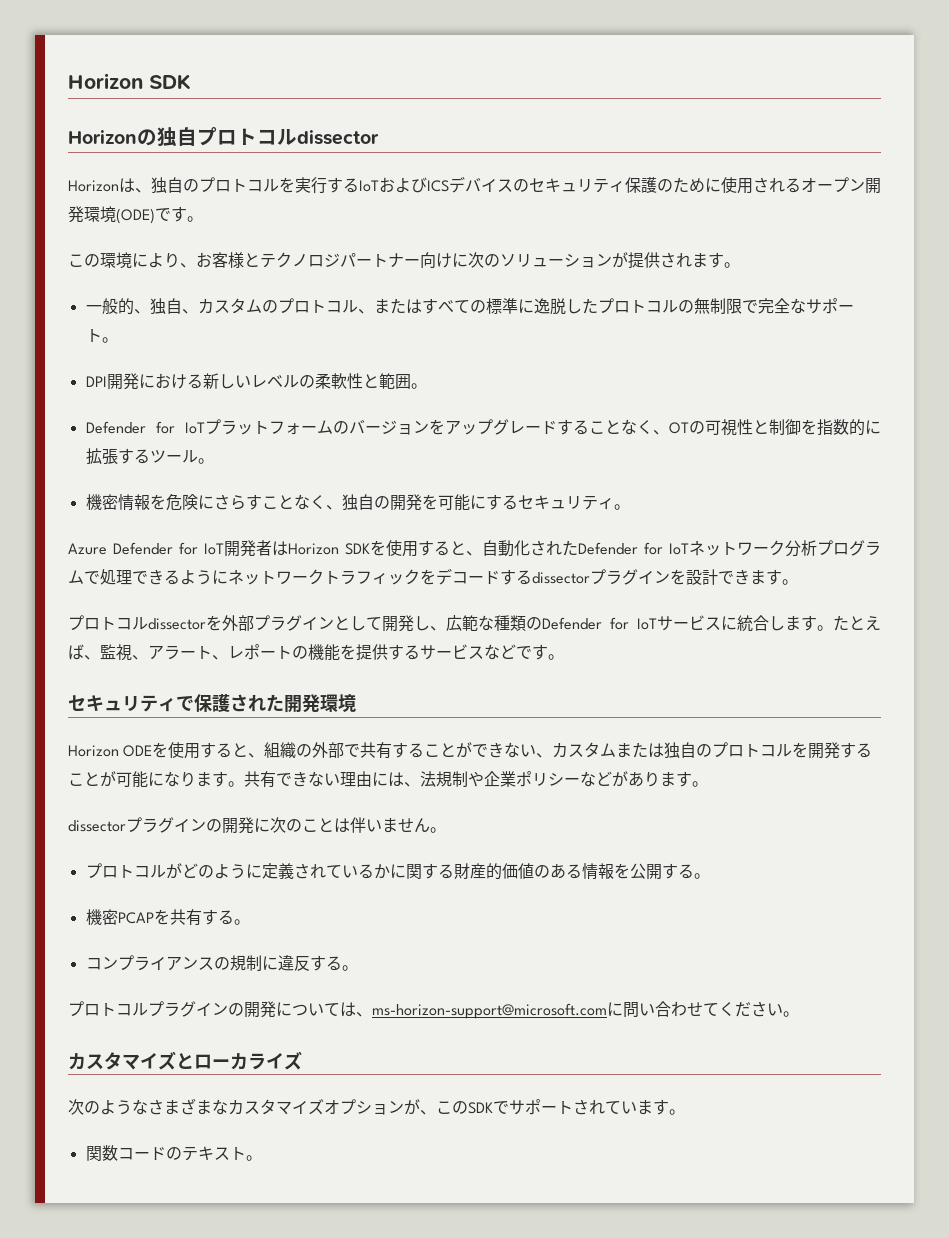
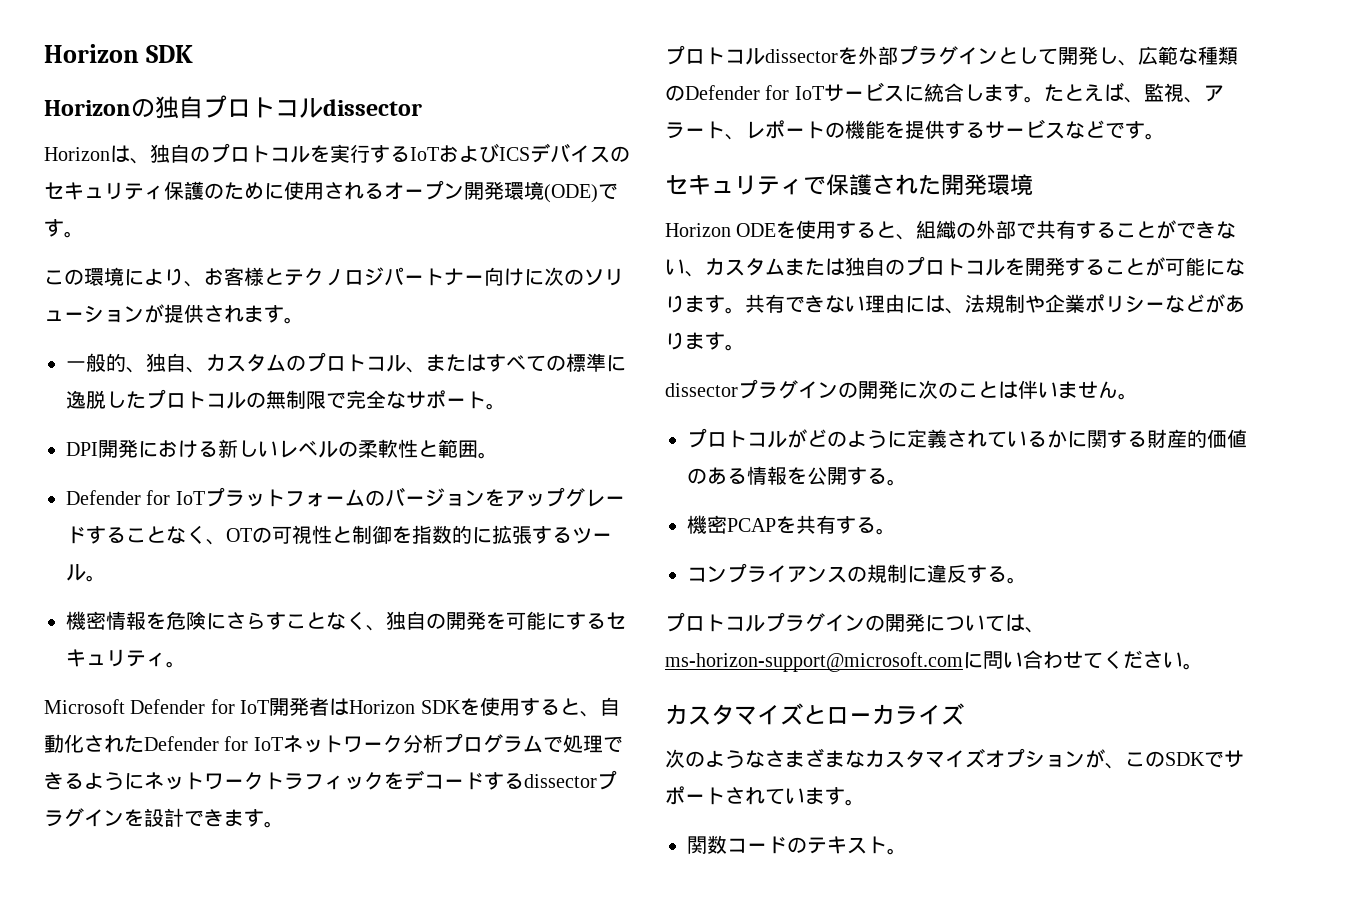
- Azure Defender for IoT開発者はHorizon SDKを使用すると、自動化されたDefender for IoTネットワーク分析プログラムで処理できるようにネットワークトラフィックをデコードするdissectorプラグインを設計できます。
+ Microsoft Defender for IoT開発者はHorizon SDKを使用すると、自動化されたDefender for IoTネットワーク分析プログラムで処理できるようにネットワークトラフィックをデコードするdissectorプラグインを設計できます。

